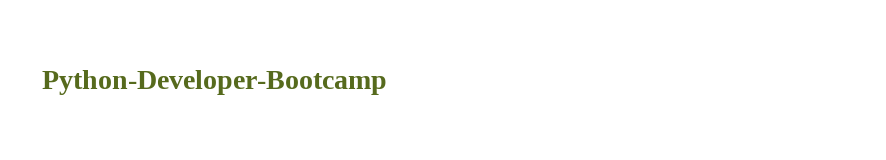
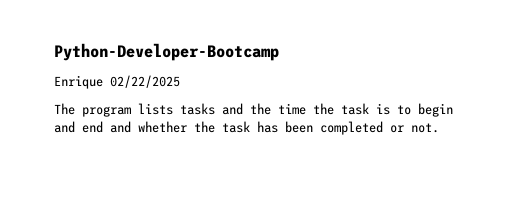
+ Enrique 02/22/2025
+ The program lists tasks and the time the task is to begin and end and whether the task has been completed or not.

